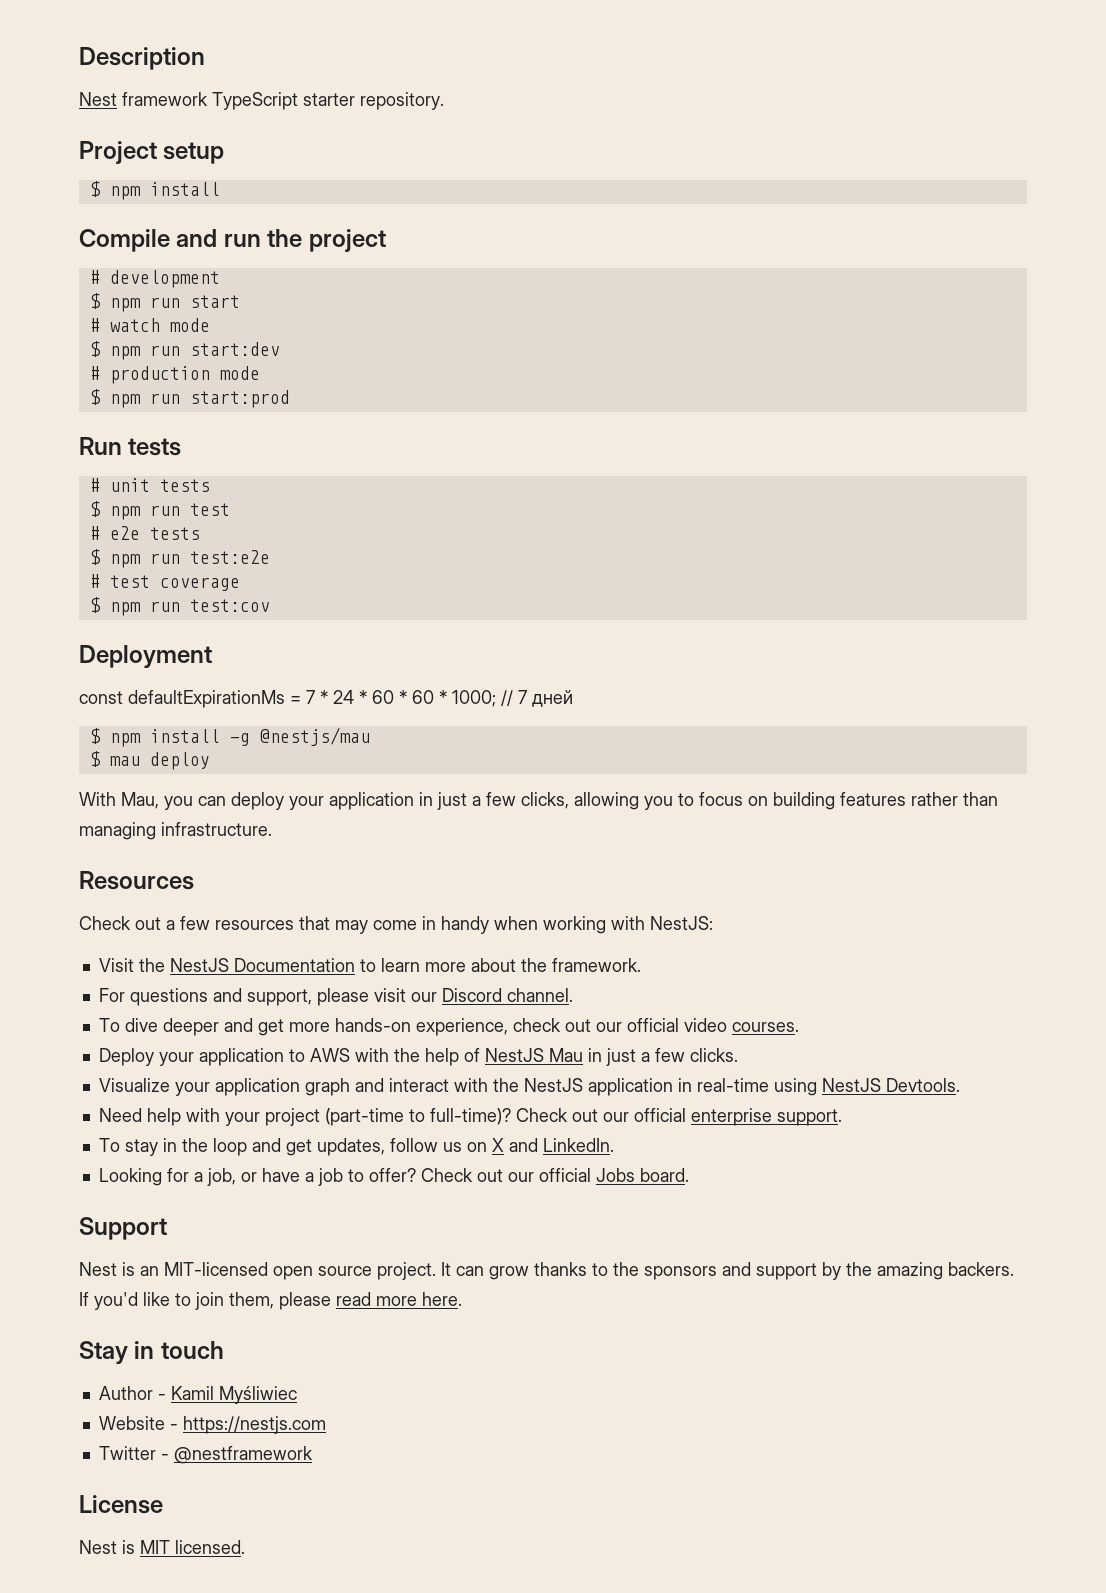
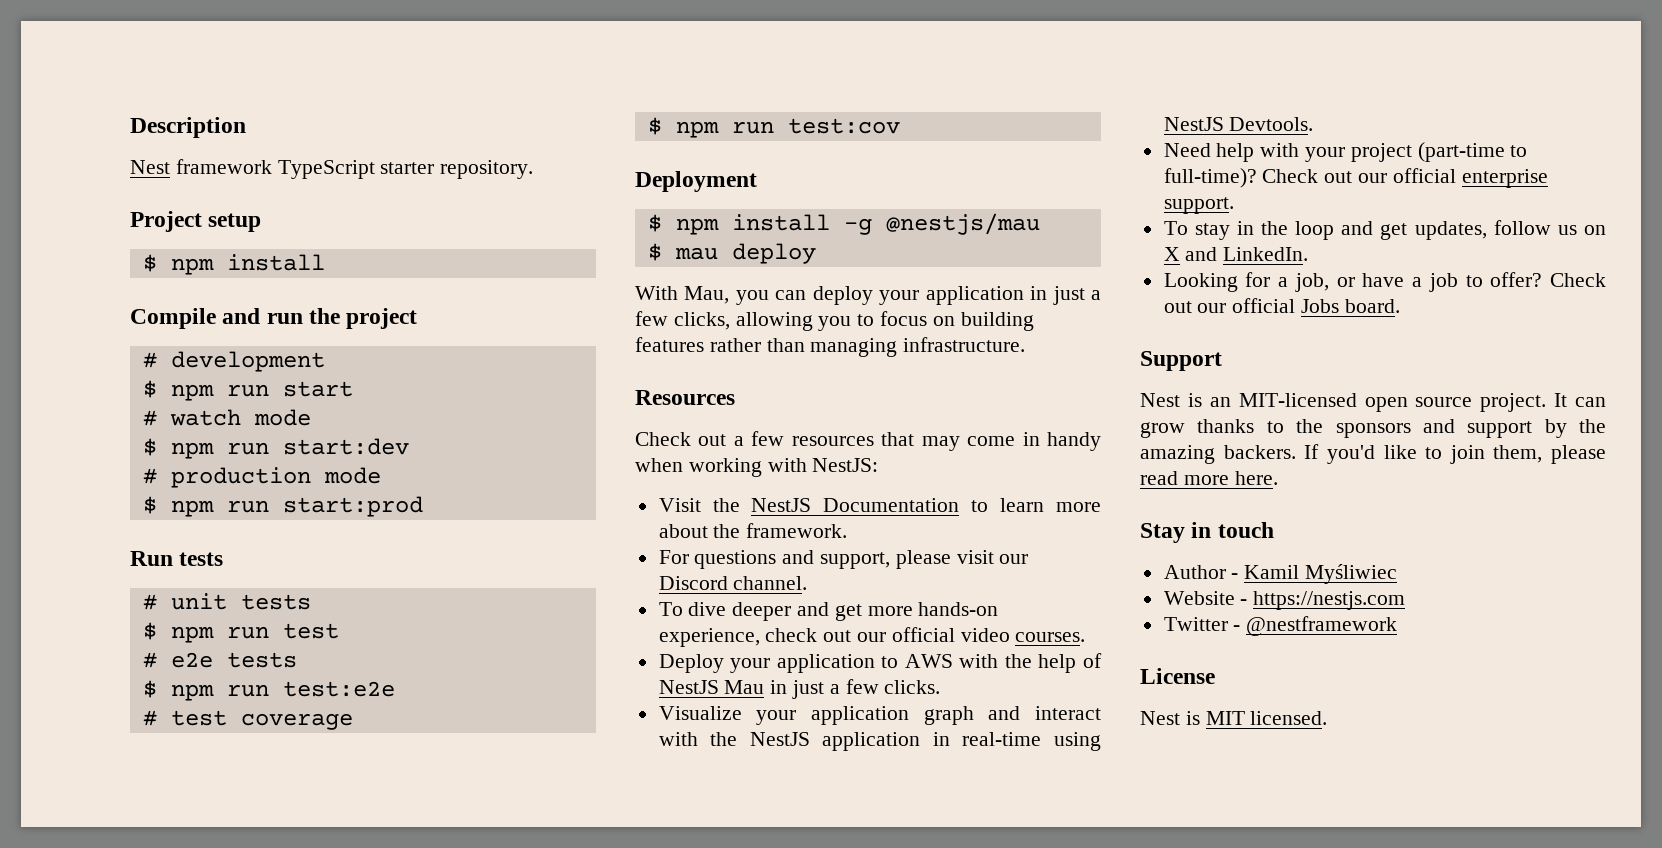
- const defaultExpirationMs = 7 * 24 * 60 * 60 * 1000; // 7 дней

